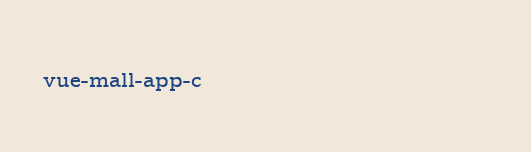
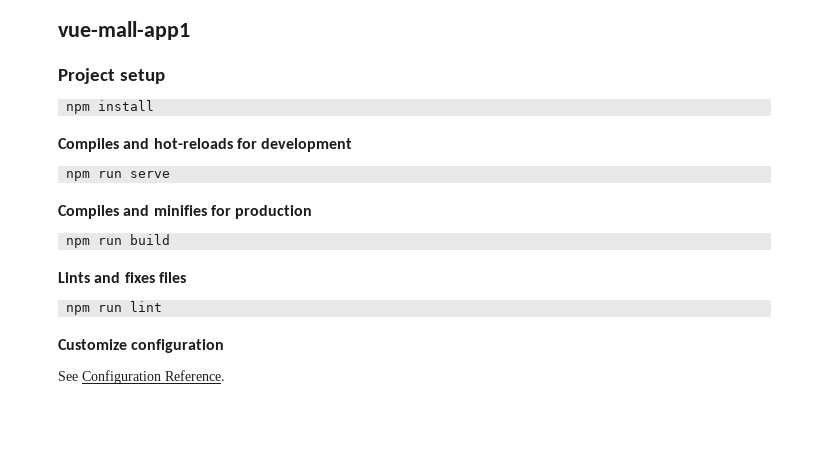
- vue-mall-app-c
+ vue-mall-app1
+ Project setup
+ npm install
+ Compiles and hot-reloads for development
+ npm run serve
+ Compiles and minifies for production
+ npm run build
+ Lints and fixes files
+ npm run lint
+ Customize configuration
+ See Configuration Reference.

